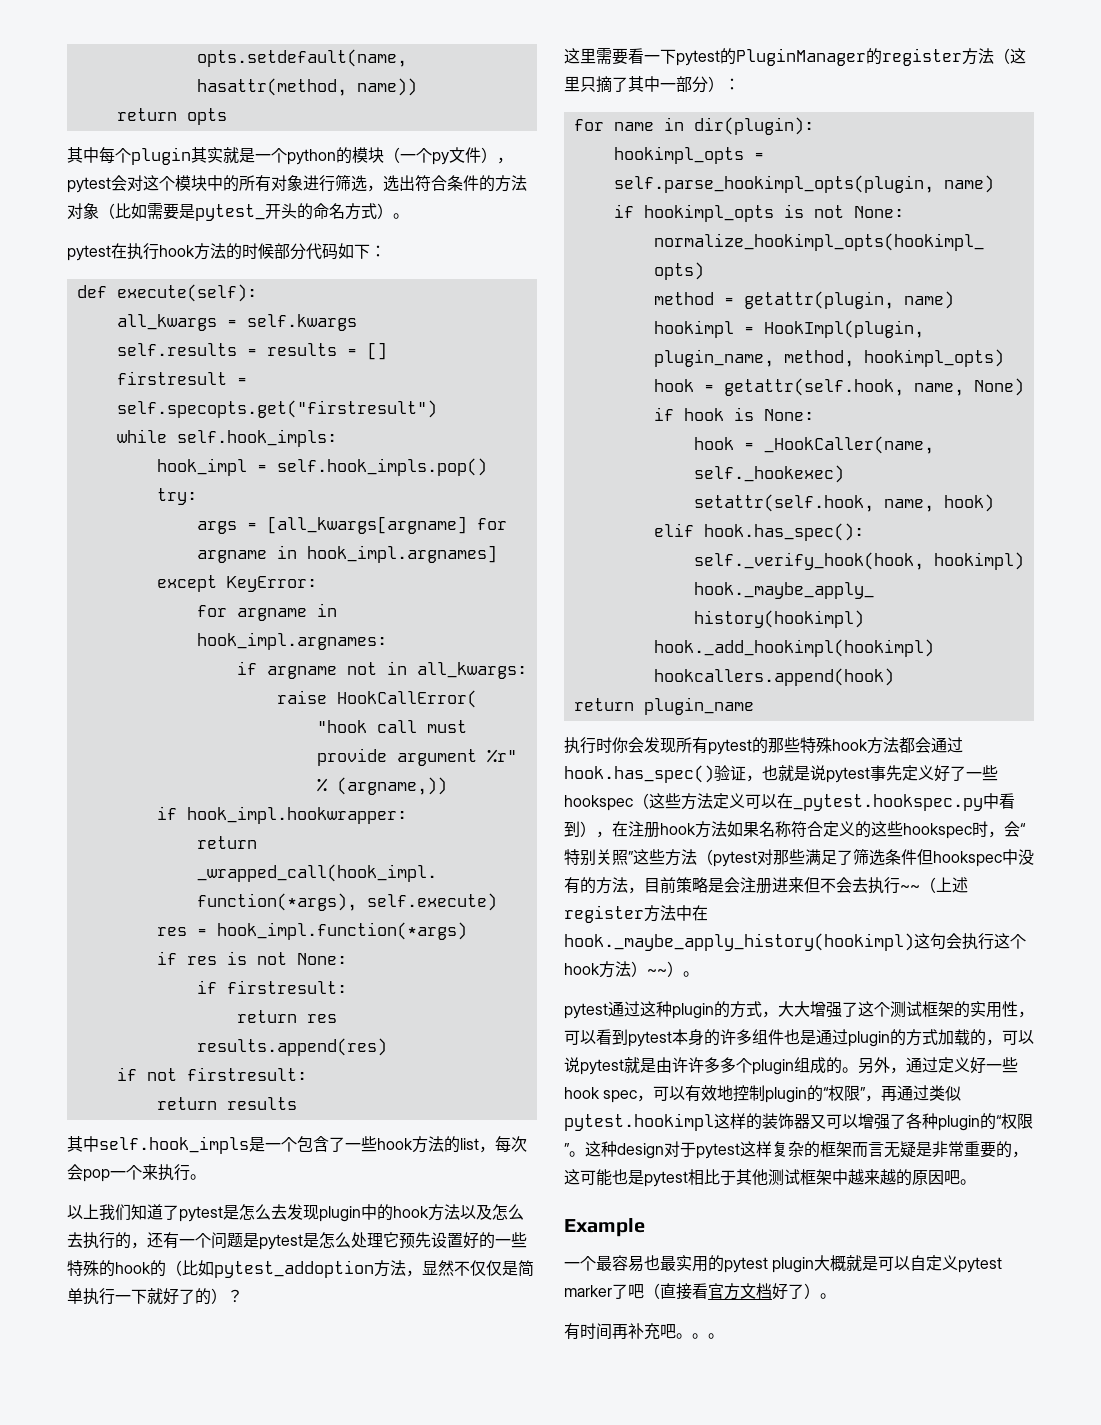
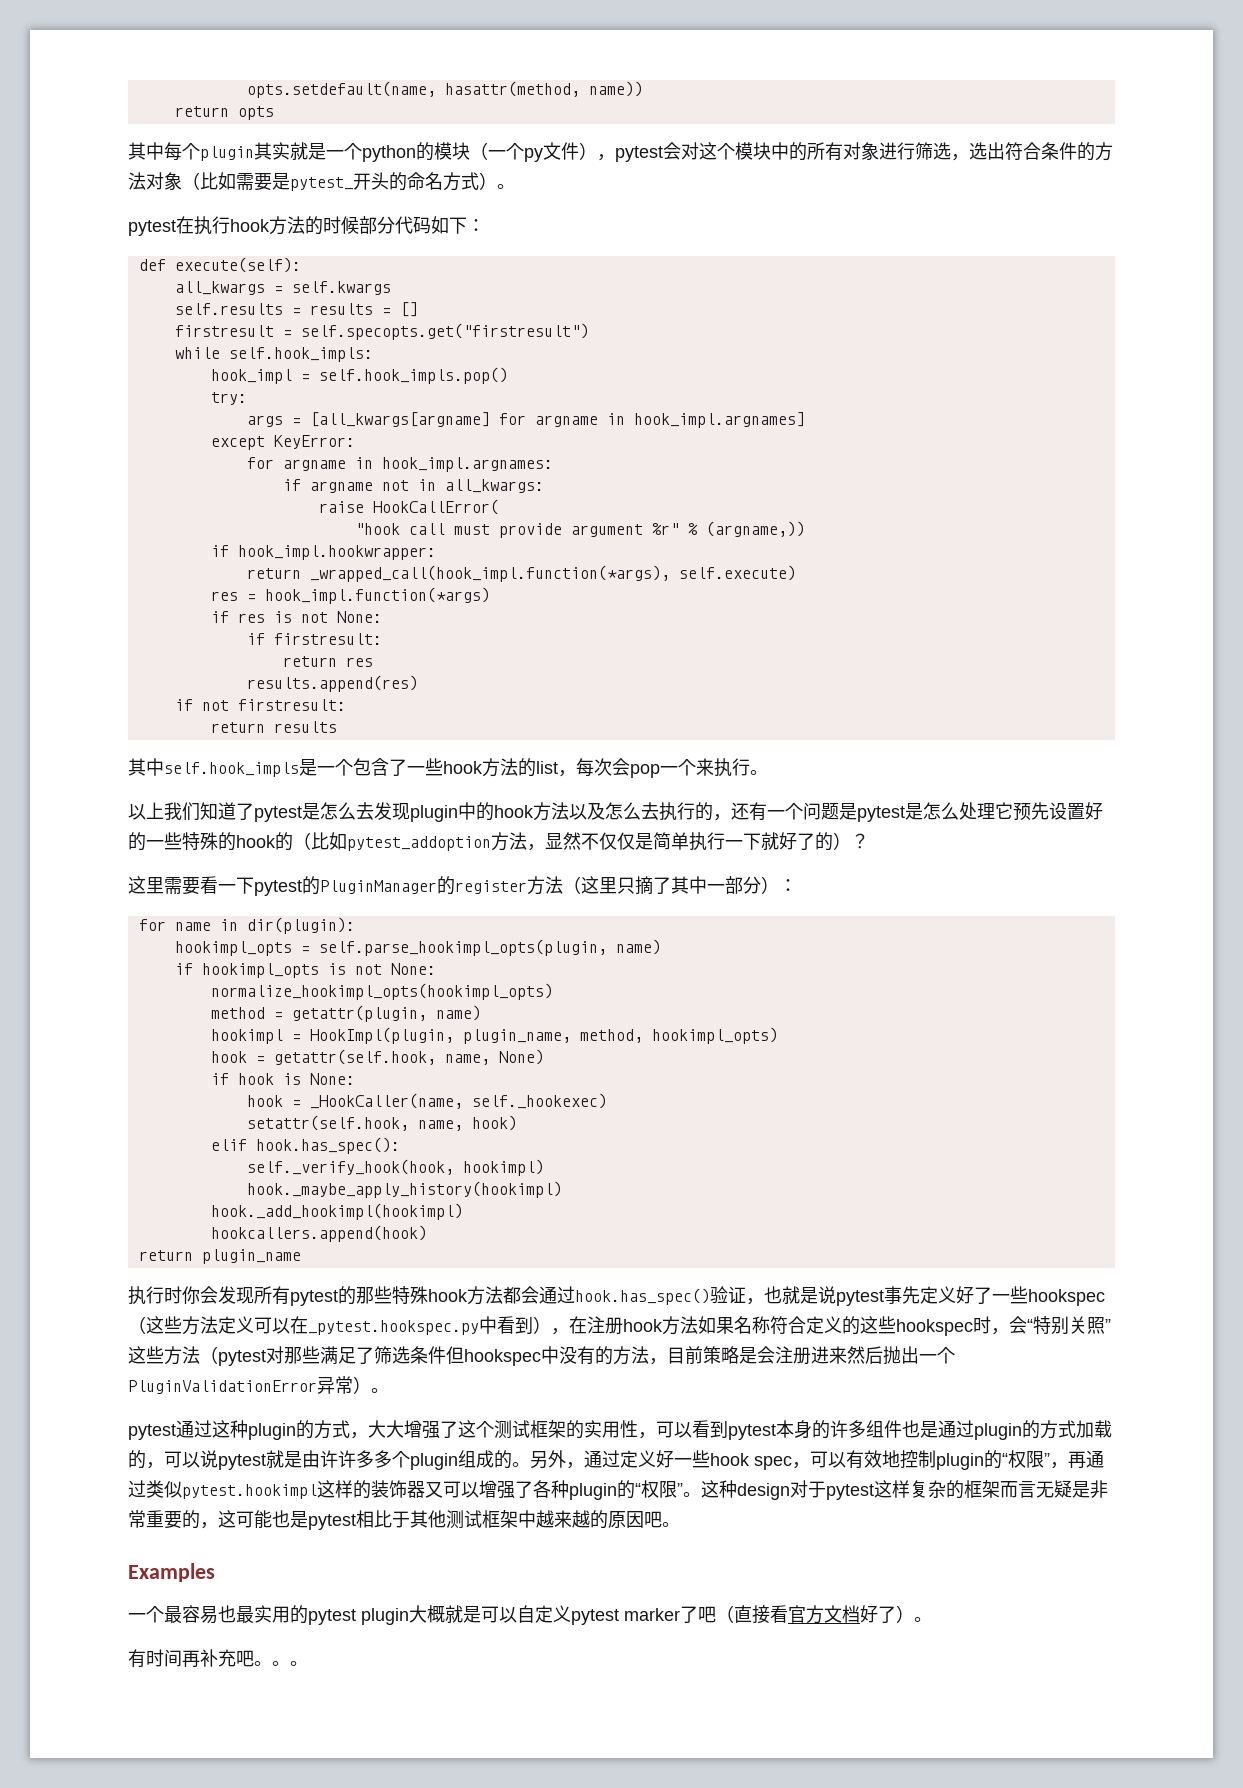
- 执行时你会发现所有pytest的那些特殊hook方法都会通过hook.has_spec()验证，也就是说pytest事先定义好了一些hookspec（这些方法定义可以在_pytest.hookspec.py中看到），在注册hook方法如果名称符合定义的这些hookspec时，会“特别关照”这些方法（pytest对那些满足了筛选条件但hookspec中没有的方法，目前策略是会注册进来但不会去执行~~（上述register方法中在hook._maybe_apply_history(hookimpl)这句会执行这个hook方法）~~）。
+ 执行时你会发现所有pytest的那些特殊hook方法都会通过hook.has_spec()验证，也就是说pytest事先定义好了一些hookspec（这些方法定义可以在_pytest.hookspec.py中看到），在注册hook方法如果名称符合定义的这些hookspec时，会“特别关照”这些方法（pytest对那些满足了筛选条件但hookspec中没有的方法，目前策略是会注册进来然后抛出一个PluginValidationError异常）。
- Example
+ Examples

